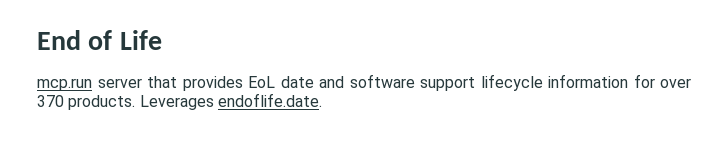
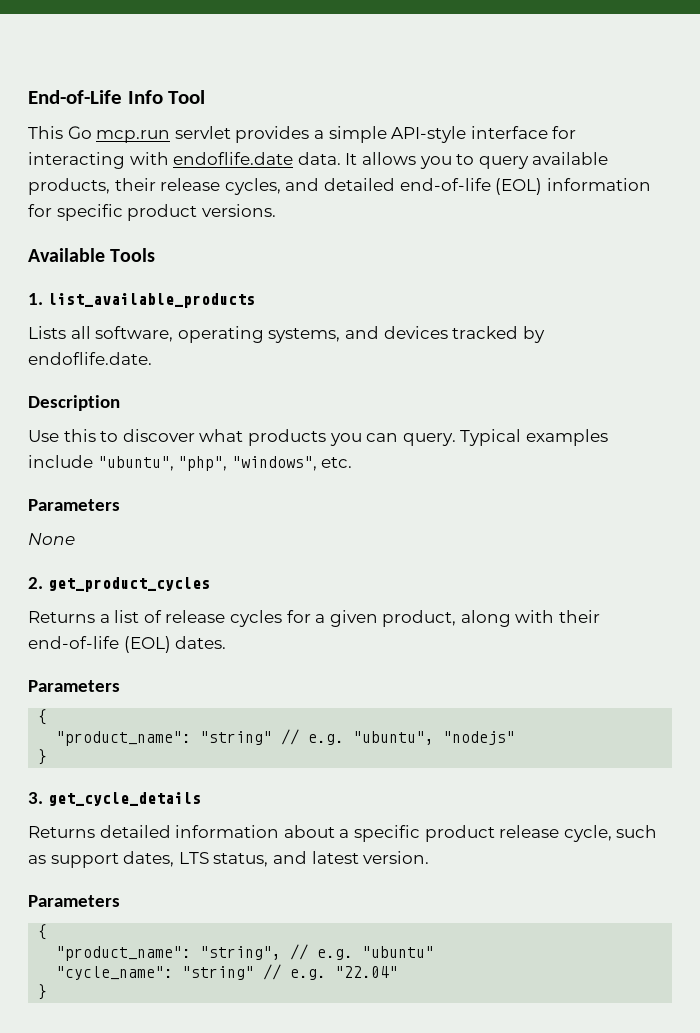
- End of Life
- mcp.run server that provides EoL date and software support lifecycle information for over 370 products. Leverages endoflife.date.
+ End-of-Life Info Tool
+ This Go mcp.run servlet provides a simple API-style interface for interacting with endoflife.date data. It allows you to query available products, their release cycles, and detailed end-of-life (EOL) information for specific product versions.
+ Available Tools
+ 1. list_available_products
+ Lists all software, operating systems, and devices tracked by endoflife.date.
+ Description
+ Use this to discover what products you can query. Typical examples include "ubuntu", "php", "windows", etc.
+ Parameters
+ None
+ 2. get_product_cycles
+ Returns a list of release cycles for a given product, along with their end-of-life (EOL) dates.
+ Parameters
+ {
+ "product_name": "string" // e.g. "ubuntu", "nodejs"
+ }
+ 3. get_cycle_details
+ Returns detailed information about a specific product release cycle, such as support dates, LTS status, and latest version.
+ Parameters
+ {
+ "product_name": "string", // e.g. "ubuntu"
+ "cycle_name": "string" // e.g. "22.04"
+ }

